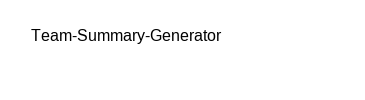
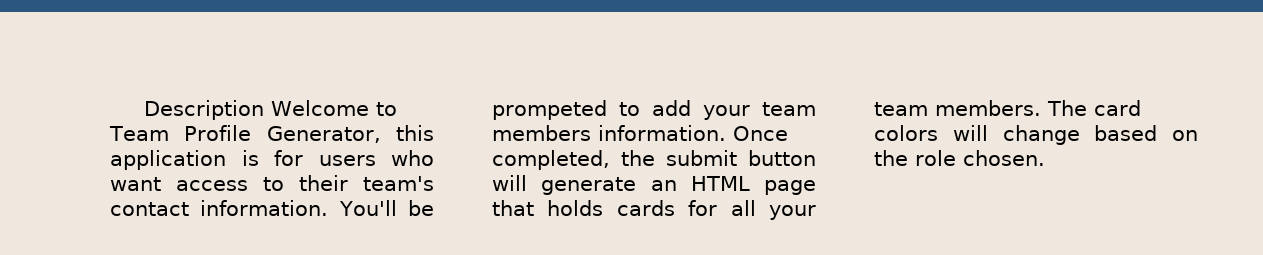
- Team-Summary-Generator
+ Description Welcome to Team Profile Generator, this application is for users who want access to their team's contact information. You'll be prompeted to add your team members information. Once completed, the submit button will generate an HTML page that holds cards for all your team members. The card colors will change based on the role chosen.

